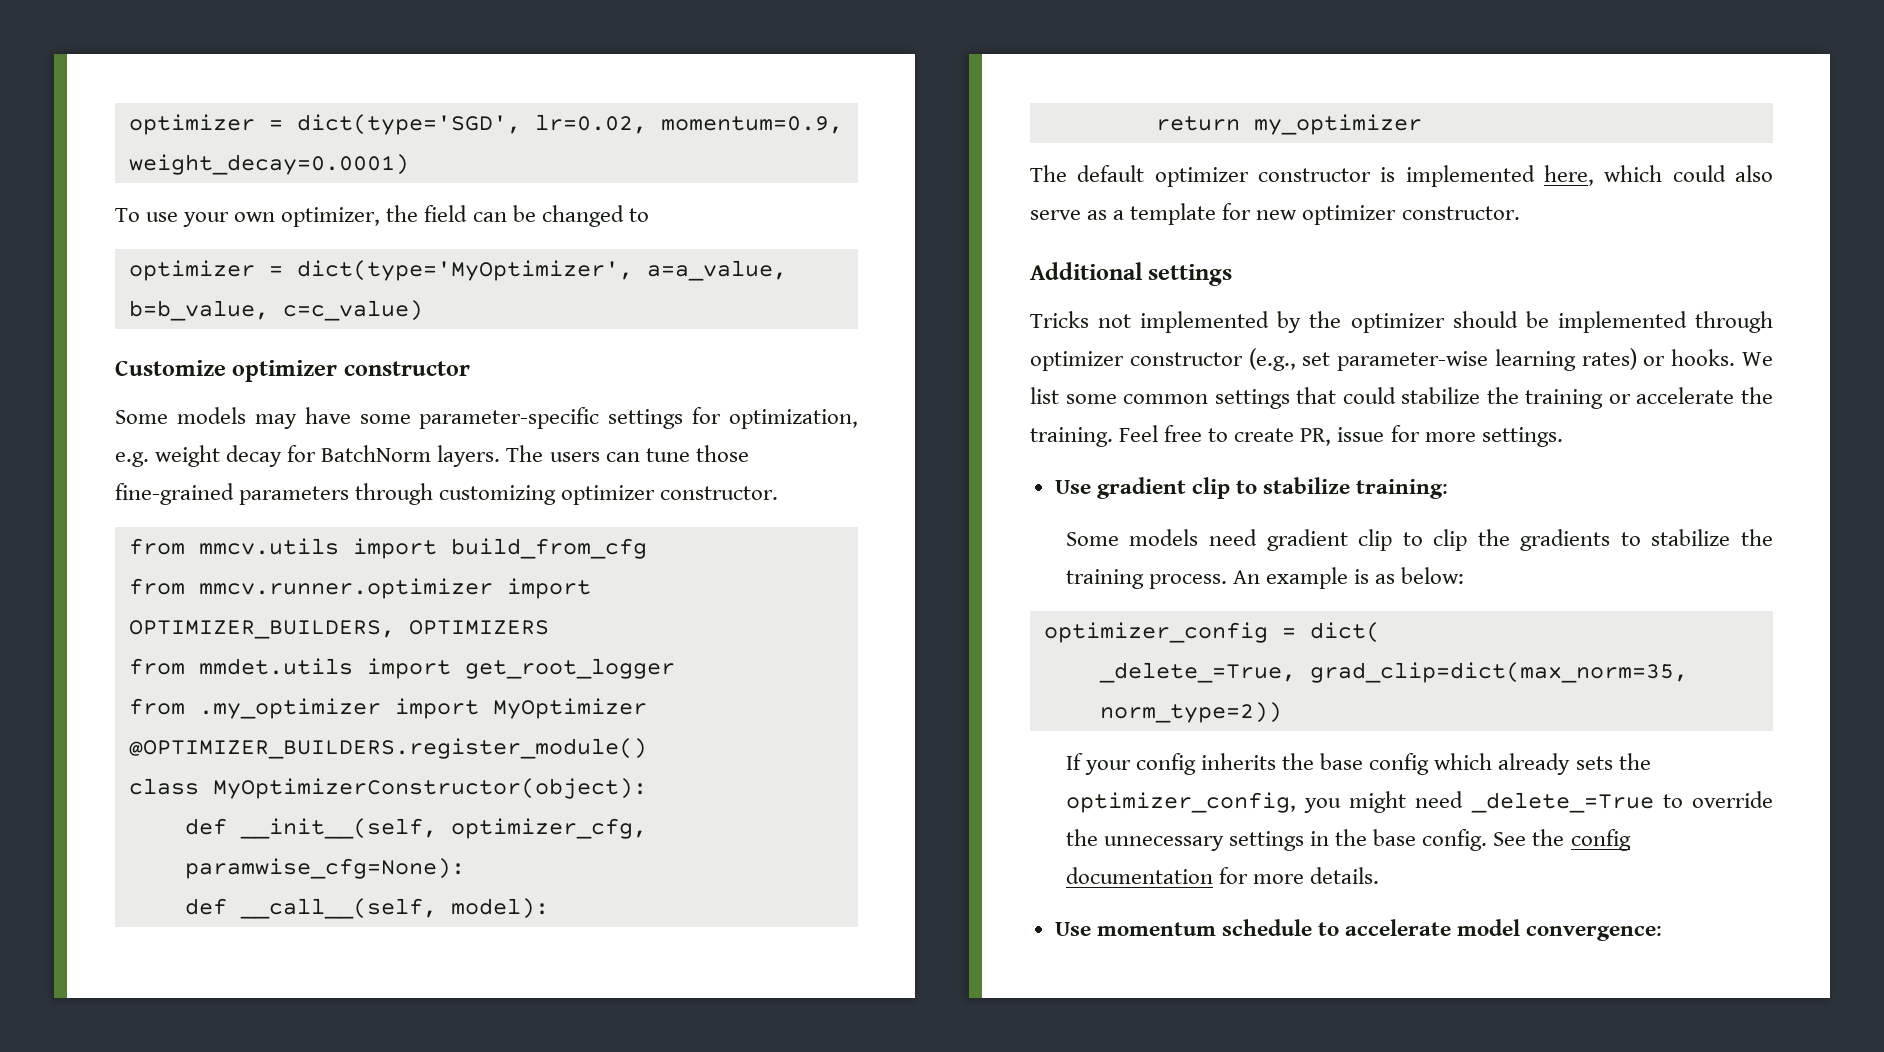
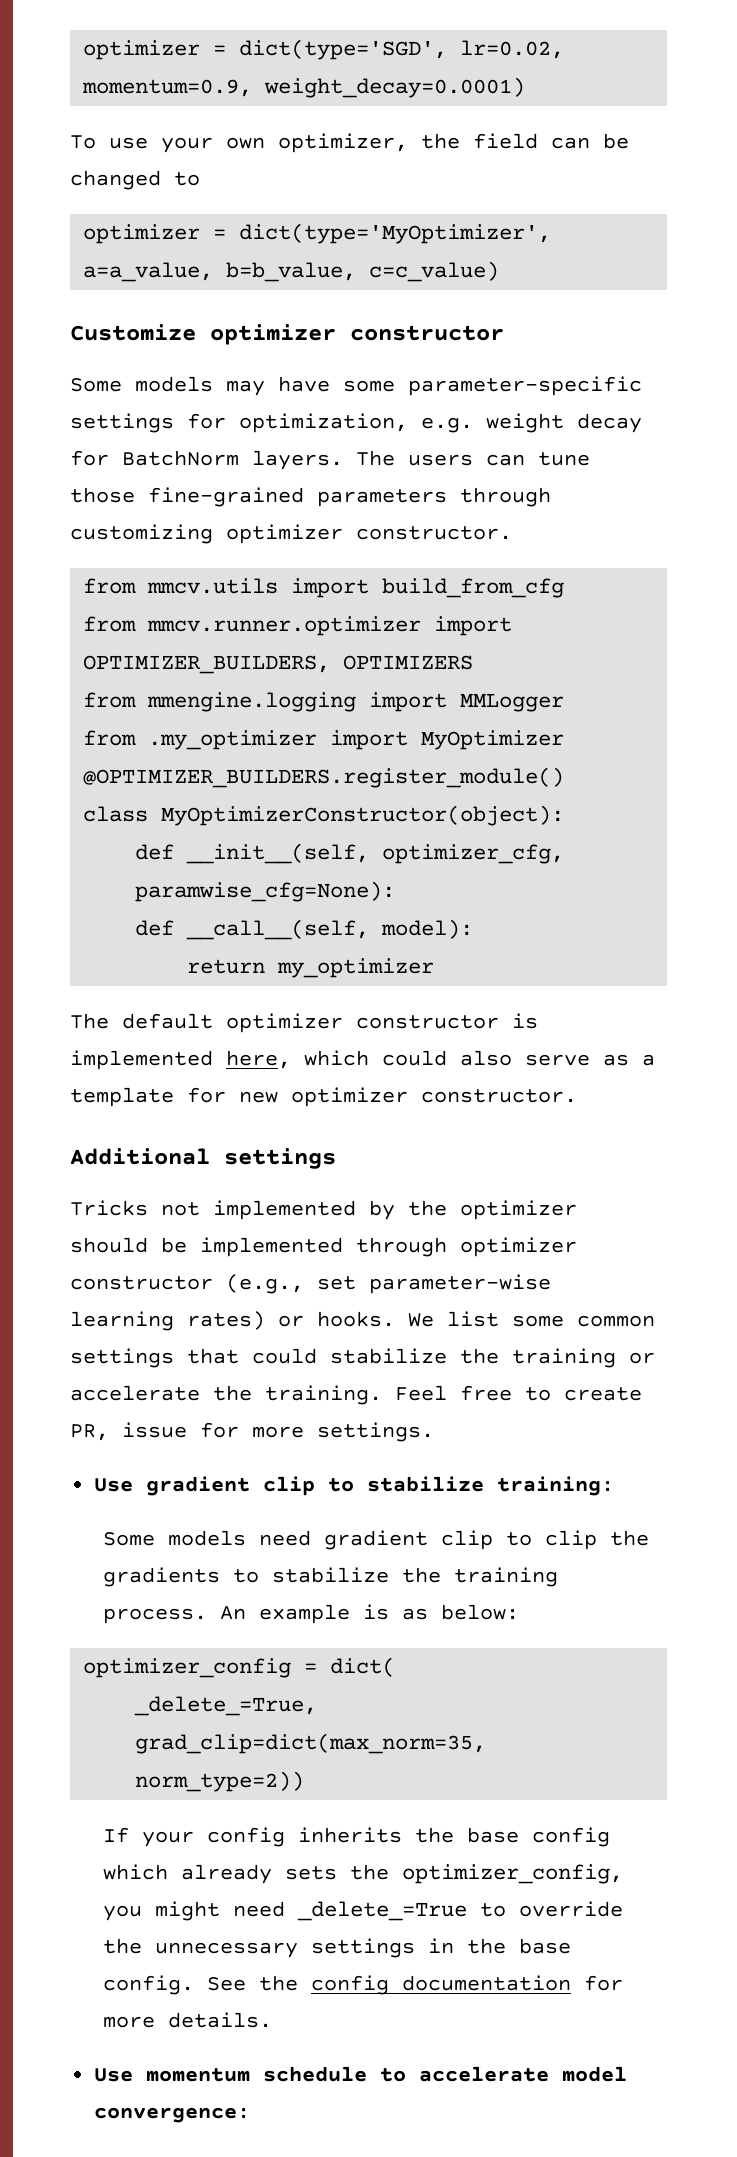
- from mmdet.utils import get_root_logger
+ from mmengine.logging import MMLogger

